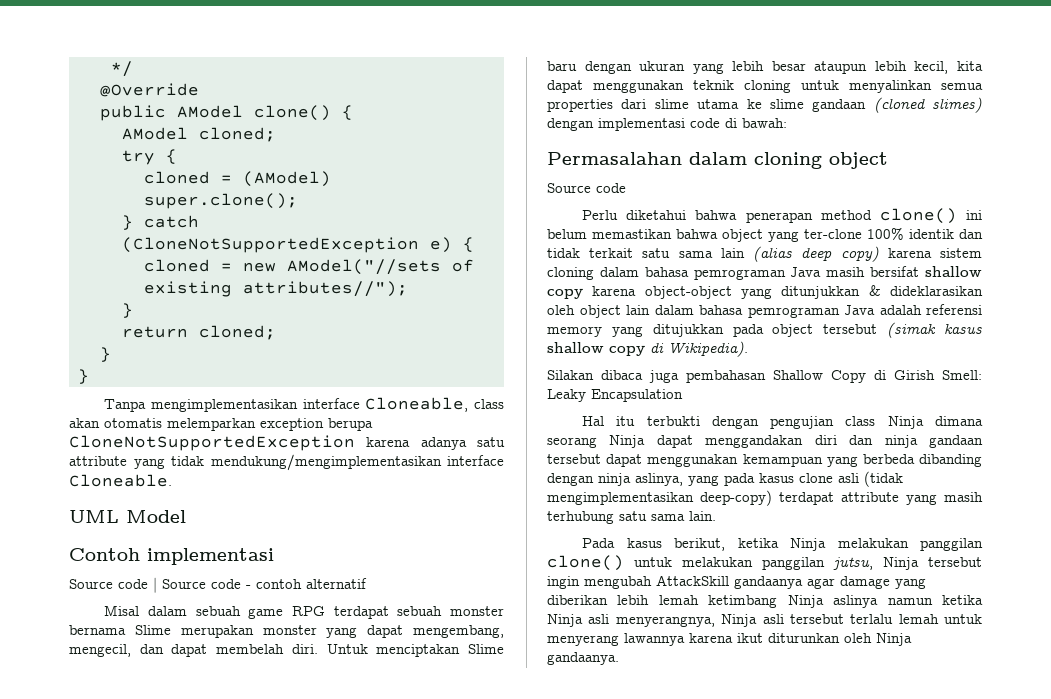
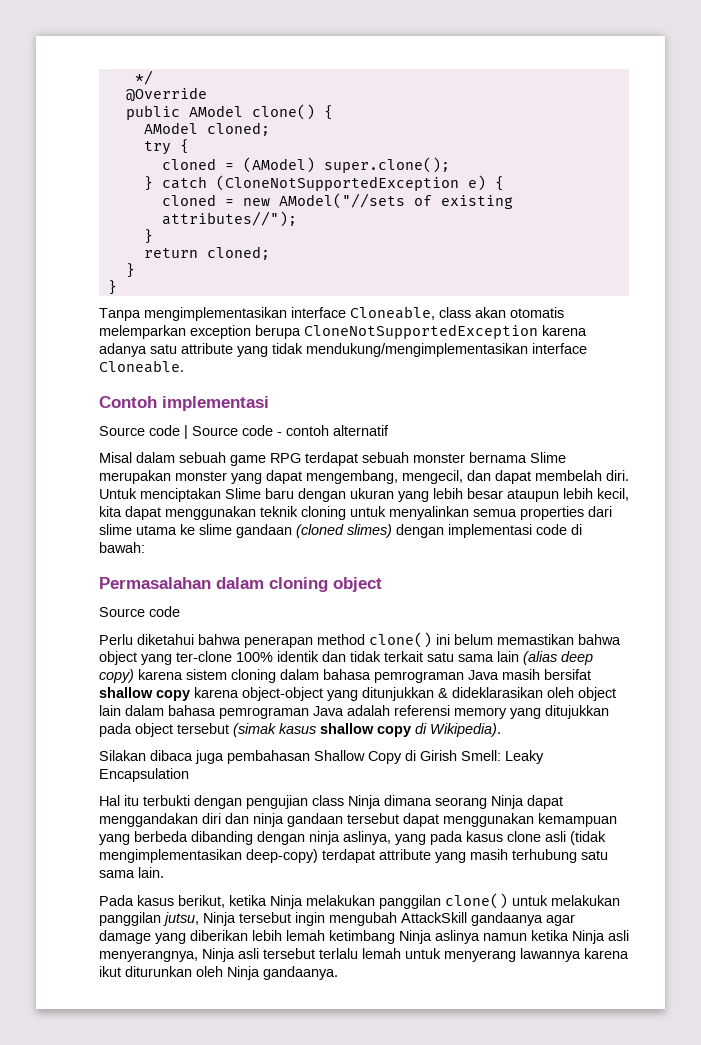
- UML Model

